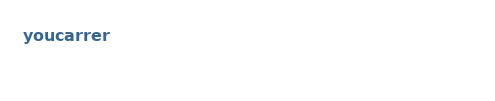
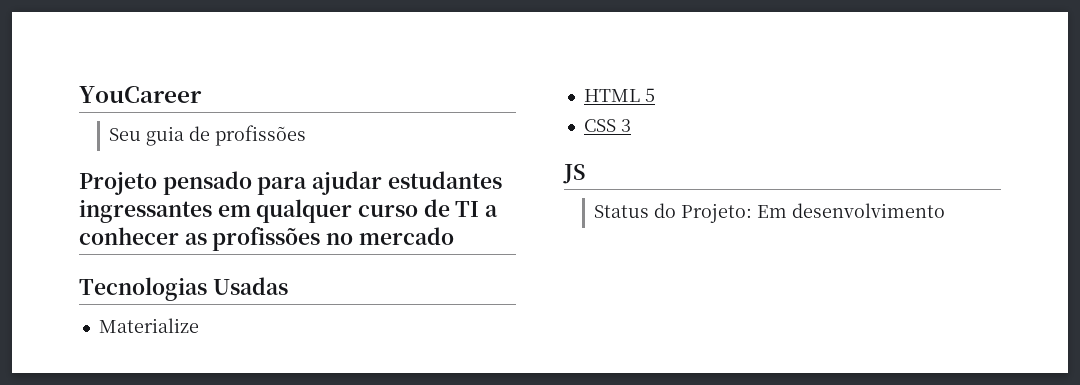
- youcarrer
+ YouCareer
+ Seu guia de profissões
+ Projeto pensado para ajudar estudantes ingressantes em qualquer curso de TI a conhecer as profissões no mercado
+ Tecnologias Usadas
+ Materialize
+ HTML 5
+ CSS 3
+ JS
+ Status do Projeto: Em desenvolvimento

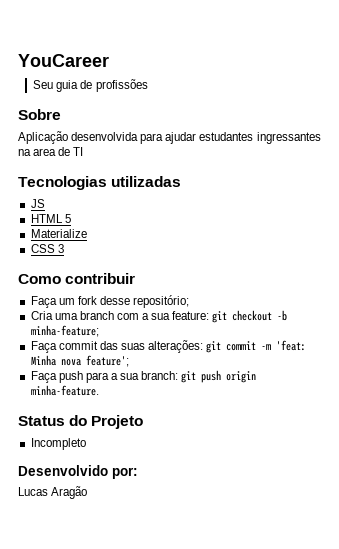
- Projeto pensado para ajudar estudantes ingressantes em qualquer curso de TI a conhecer as profissões no mercado
+ Sobre
+ Aplicação desenvolvida para ajudar estudantes ingressantes na area de TI
- Tecnologias Usadas
- Materialize
+ Tecnologias utilizadas
+ JS
+ Materialize
- JS
- Status do Projeto: Em desenvolvimento
+ Como contribuir
+ Faça um fork desse repositório;
+ Cria uma branch com a sua feature: git checkout -b minha-feature;
+ Faça commit das suas alterações: git commit -m 'feat: Minha nova feature';
+ Faça push para a sua branch: git push origin minha-feature.
+ Status do Projeto
+ Incompleto
+ Desenvolvido por:
+ Lucas Aragão

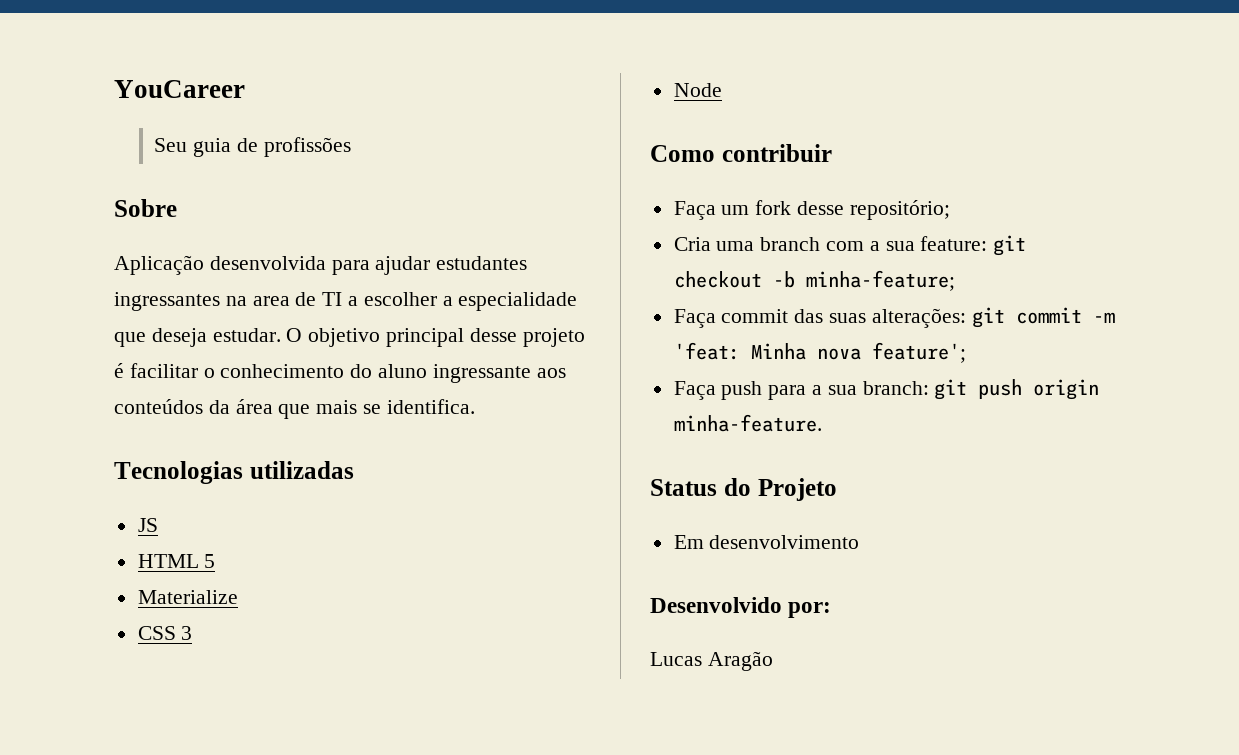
- Aplicação desenvolvida para ajudar estudantes ingressantes na area de TI
+ Aplicação desenvolvida para ajudar estudantes ingressantes na area de TI a escolher a especialidade que deseja estudar. O objetivo principal desse projeto é facilitar o conhecimento do aluno ingressante aos conteúdos da área que mais se identifica.
+ Node
- Incompleto
+ Em desenvolvimento

